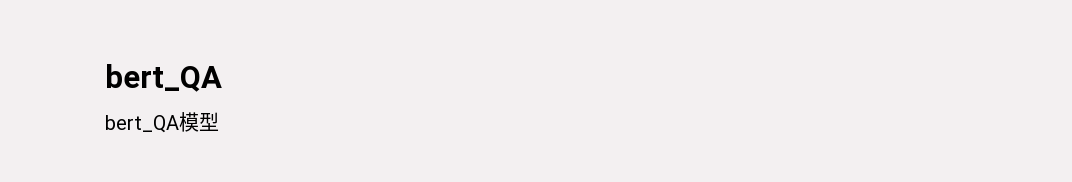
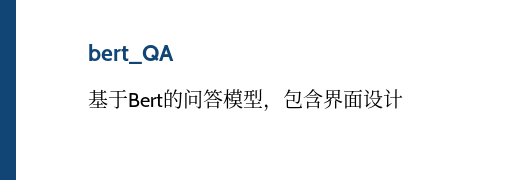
- bert_QA模型
+ 基于Bert的问答模型，包含界面设计

